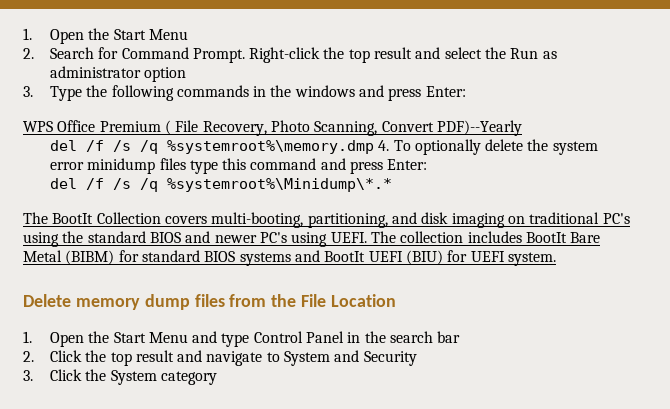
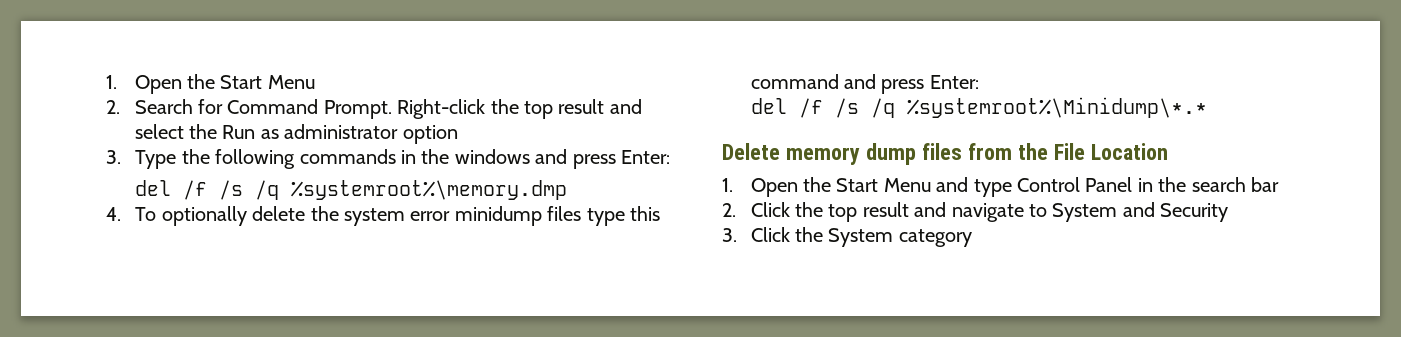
- WPS Office Premium ( File Recovery, Photo Scanning, Convert PDF)--Yearly
- del /f /s /q %systemroot%\memory.dmp 4. To optionally delete the system error minidump files type this command and press Enter:
+ del /f /s /q %systemroot%\memory.dmp
+ 4. To optionally delete the system error minidump files type this command and press Enter:
- The BootIt Collection covers multi-booting, partitioning, and disk imaging on traditional PC's using the standard BIOS and newer PC's using UEFI. The collection includes BootIt Bare Metal (BIBM) for standard BIOS systems and BootIt UEFI (BIU) for UEFI system.

